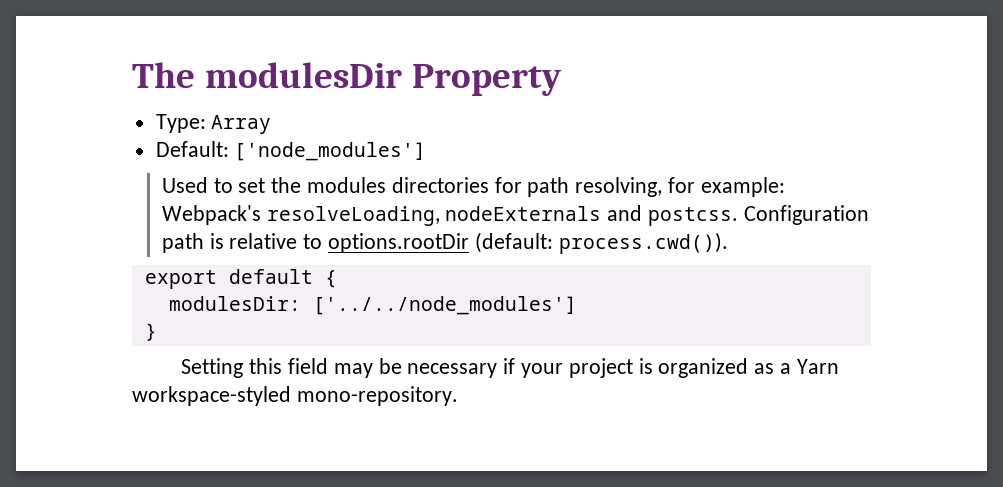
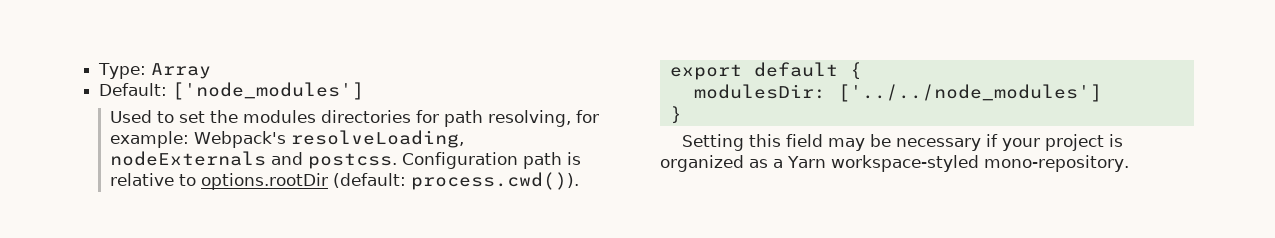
- The modulesDir Property

